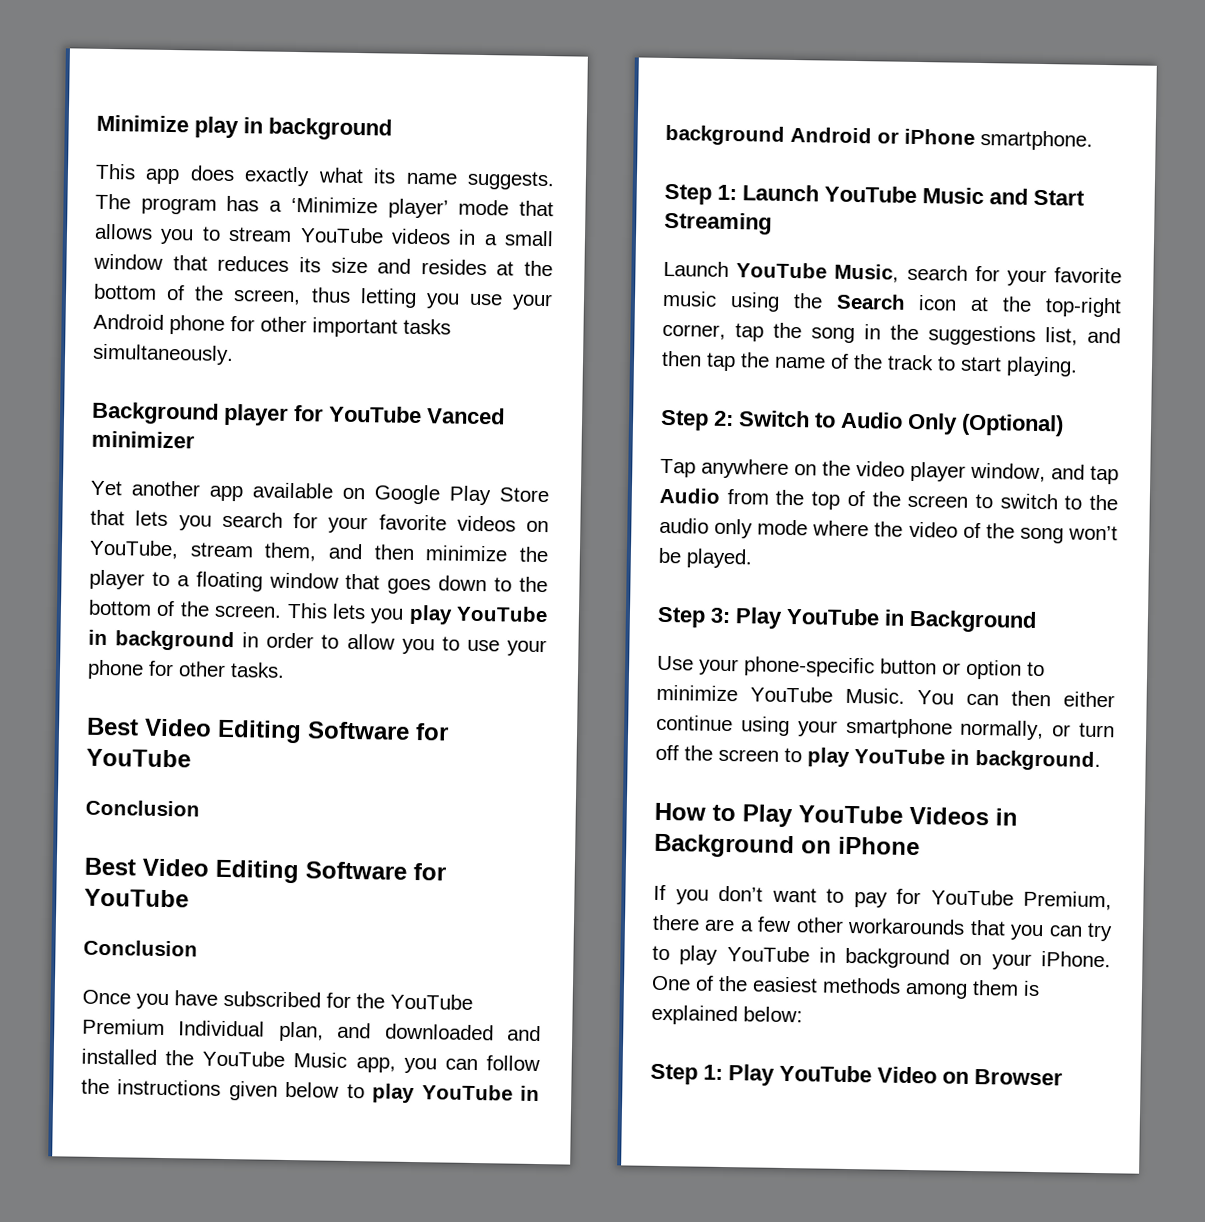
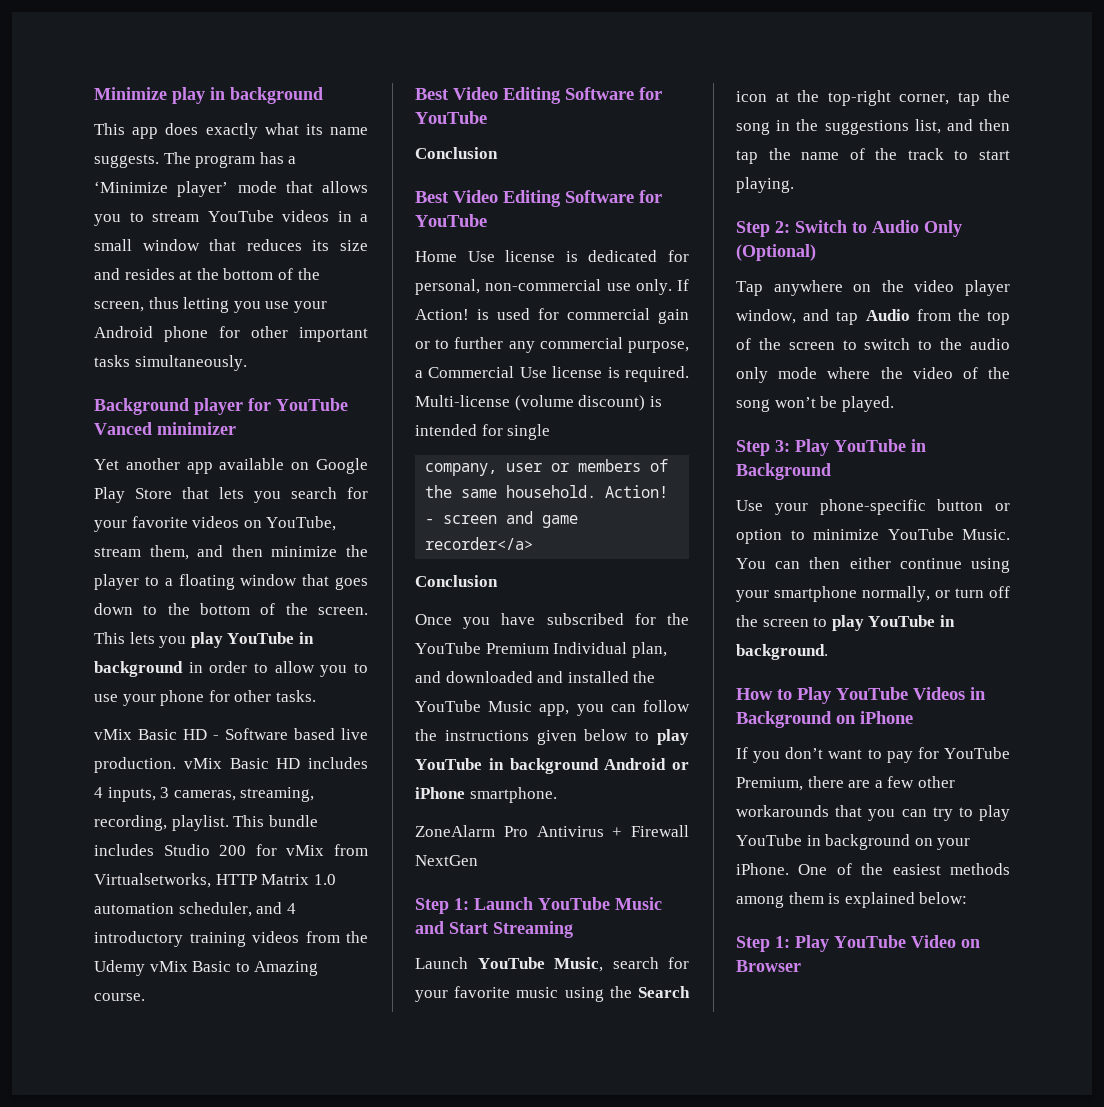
+ vMix Basic HD - Software based live production. vMix Basic HD includes 4 inputs, 3 cameras, streaming, recording, playlist. This bundle includes Studio 200 for vMix from Virtualsetworks, HTTP Matrix 1.0 automation scheduler, and 4 introductory training videos from the Udemy vMix Basic to Amazing course.
+ Home Use license is dedicated for personal, non-commercial use only. If Action! is used for commercial gain or to further any commercial purpose, a Commercial Use license is required. Multi-license (volume discount) is intended for single
+ company, user or members of the same household. Action! - screen and game recorder</a>
+ ZoneAlarm Pro Antivirus + Firewall NextGen

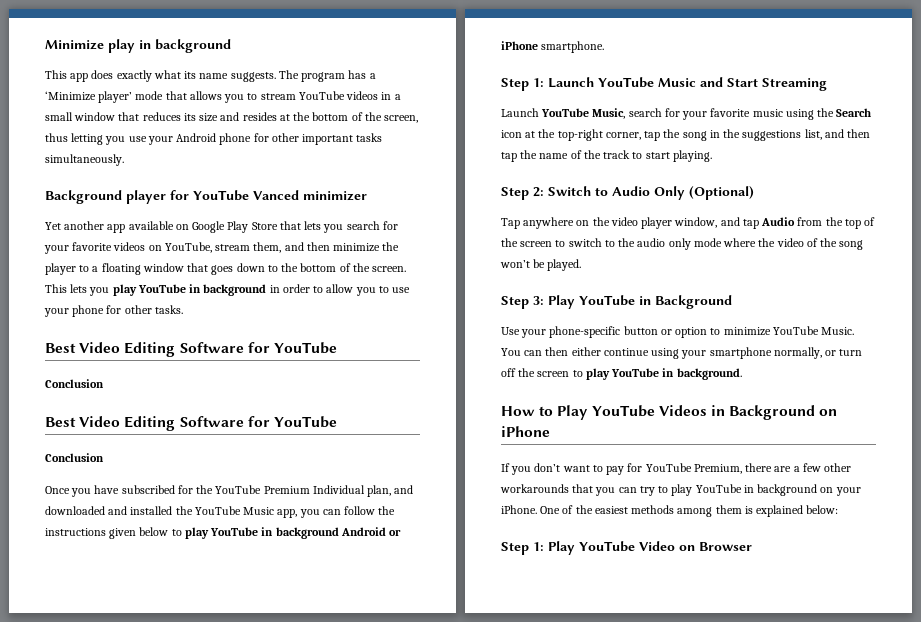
- vMix Basic HD - Software based live production. vMix Basic HD includes 4 inputs, 3 cameras, streaming, recording, playlist. This bundle includes Studio 200 for vMix from Virtualsetworks, HTTP Matrix 1.0 automation scheduler, and 4 introductory training videos from the Udemy vMix Basic to Amazing course.
- Home Use license is dedicated for personal, non-commercial use only. If Action! is used for commercial gain or to further any commercial purpose, a Commercial Use license is required. Multi-license (volume discount) is intended for single
- company, user or members of the same household. Action! - screen and game recorder</a>
- ZoneAlarm Pro Antivirus + Firewall NextGen

